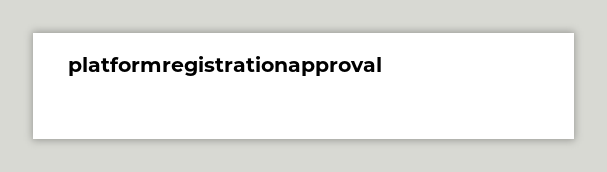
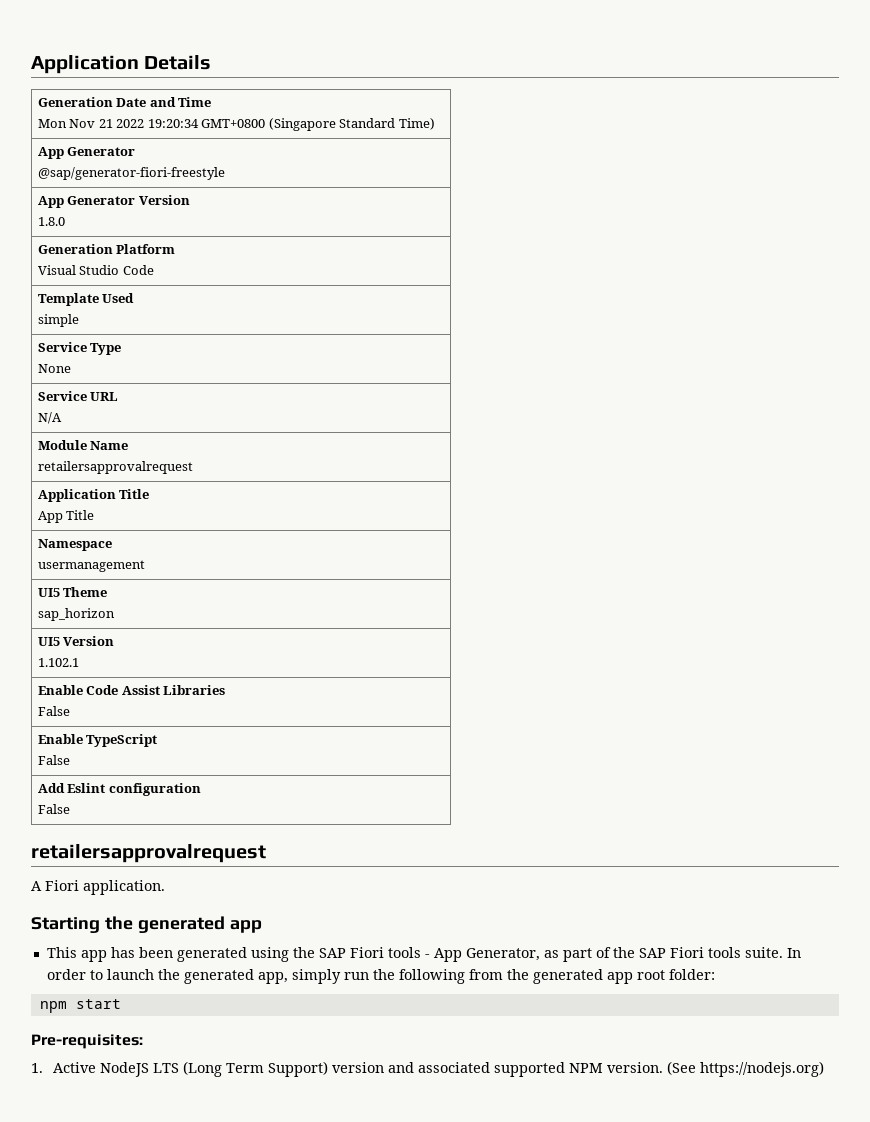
- platformregistrationapproval
+ Application Details
+ Generation Date and Time
+ Mon Nov 21 2022 19:20:34 GMT+0800 (Singapore Standard Time)
+ App Generator
+ @sap/generator-fiori-freestyle
+ App Generator Version
+ 1.8.0
+ Generation Platform
+ Visual Studio Code
+ Template Used
+ simple
+ Service Type
+ None
+ Service URL
+ N/A
+ Module Name
+ retailersapprovalrequest
+ Application Title
+ App Title
+ Namespace
+ usermanagement
+ UI5 Theme
+ sap_horizon
+ UI5 Version
+ 1.102.1
+ Enable Code Assist Libraries
+ False
+ Enable TypeScript
+ False
+ Add Eslint configuration
+ False
+ retailersapprovalrequest
+ A Fiori application.
+ Starting the generated app
+ This app has been generated using the SAP Fiori tools - App Generator, as part of the SAP Fiori tools suite. In order to launch the generated app, simply run the following from the generated app root folder:
+ npm start
+ Pre-requisites:
+ 1. Active NodeJS LTS (Long Term Support) version and associated supported NPM version. (See https://nodejs.org)

